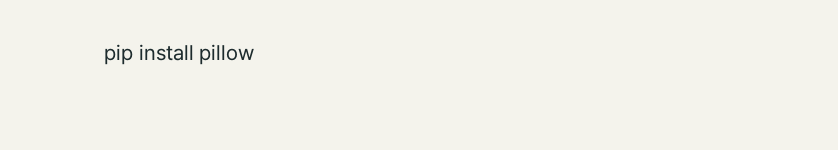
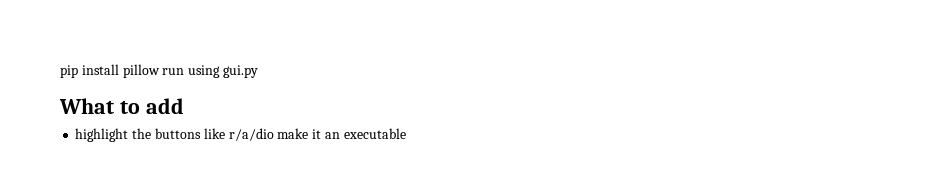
- pip install pillow
+ pip install pillow run using gui.py
+ What to add
+ highlight the buttons like r/a/dio make it an executable

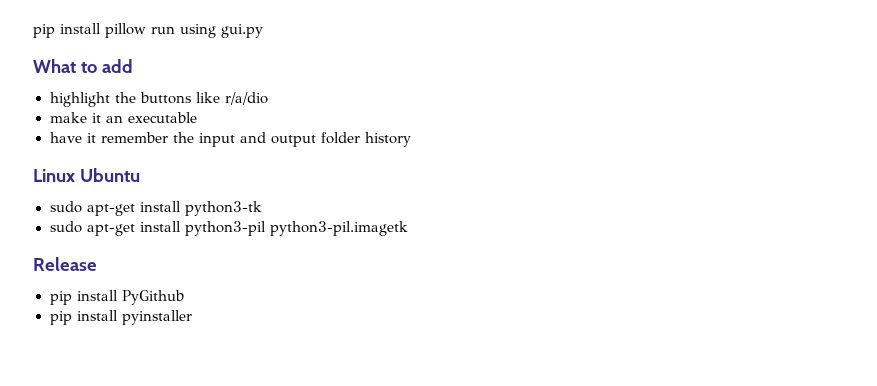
- highlight the buttons like r/a/dio make it an executable
+ highlight the buttons like r/a/dio
+ make it an executable
+ have it remember the input and output folder history
+ Linux Ubuntu
+ sudo apt-get install python3-tk
+ sudo apt-get install python3-pil python3-pil.imagetk
+ Release
+ pip install PyGithub
+ pip install pyinstaller

